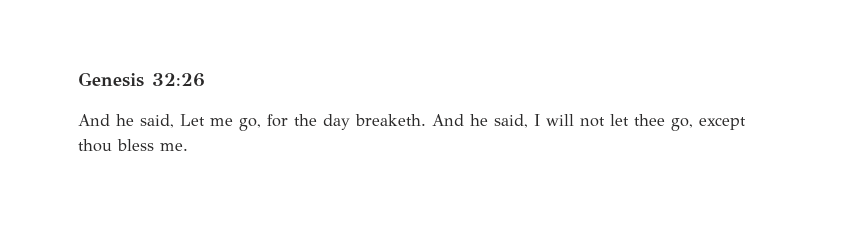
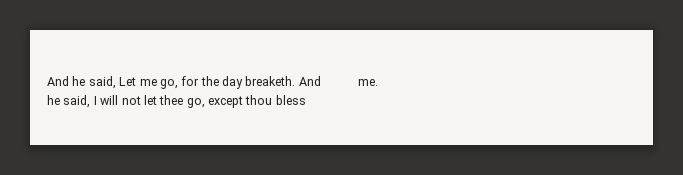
- Genesis 32:26

